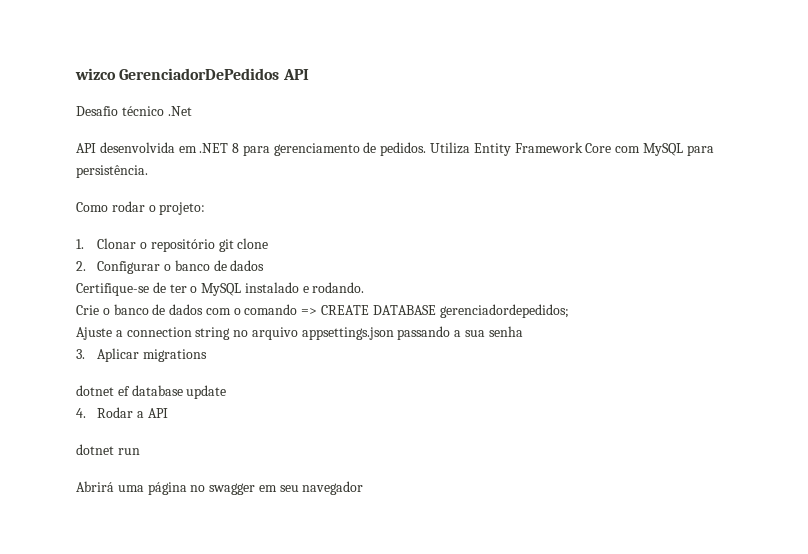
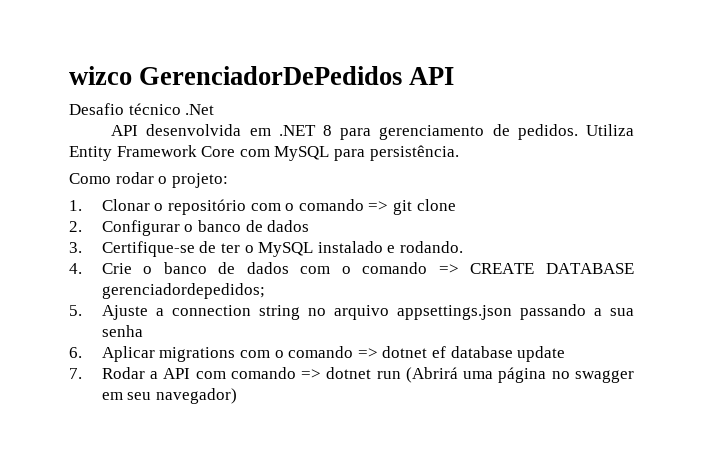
- 1. Clonar o repositório git clone
+ 1. Clonar o repositório com o comando => git clone
- Certifique-se de ter o MySQL instalado e rodando.
+ 3. Certifique-se de ter o MySQL instalado e rodando.
- Crie o banco de dados com o comando => CREATE DATABASE gerenciadordepedidos;
+ 4. Crie o banco de dados com o comando => CREATE DATABASE gerenciadordepedidos;
- Ajuste a connection string no arquivo appsettings.json passando a sua senha
+ 5. Ajuste a connection string no arquivo appsettings.json passando a sua senha
- 3. Aplicar migrations
- dotnet ef database update
+ 6. Aplicar migrations com o comando => dotnet ef database update
- 4. Rodar a API
- dotnet run
- Abrirá uma página no swagger em seu navegador
+ 7. Rodar a API com comando => dotnet run (Abrirá uma página no swagger em seu navegador)

